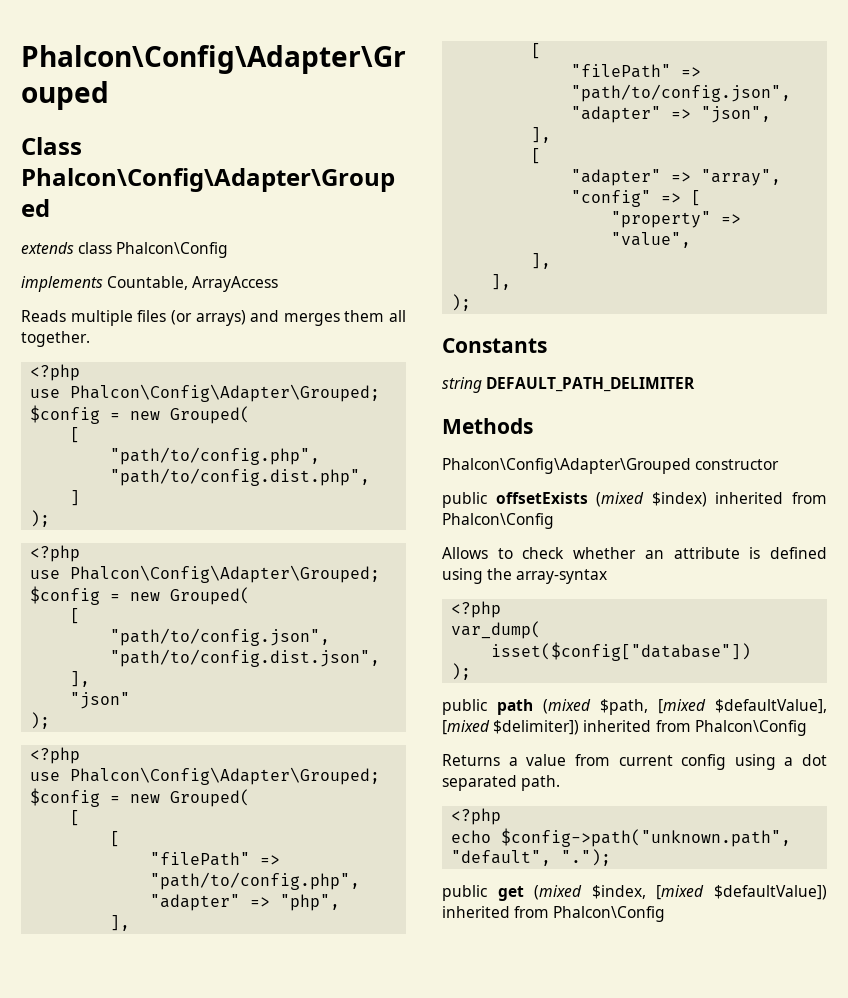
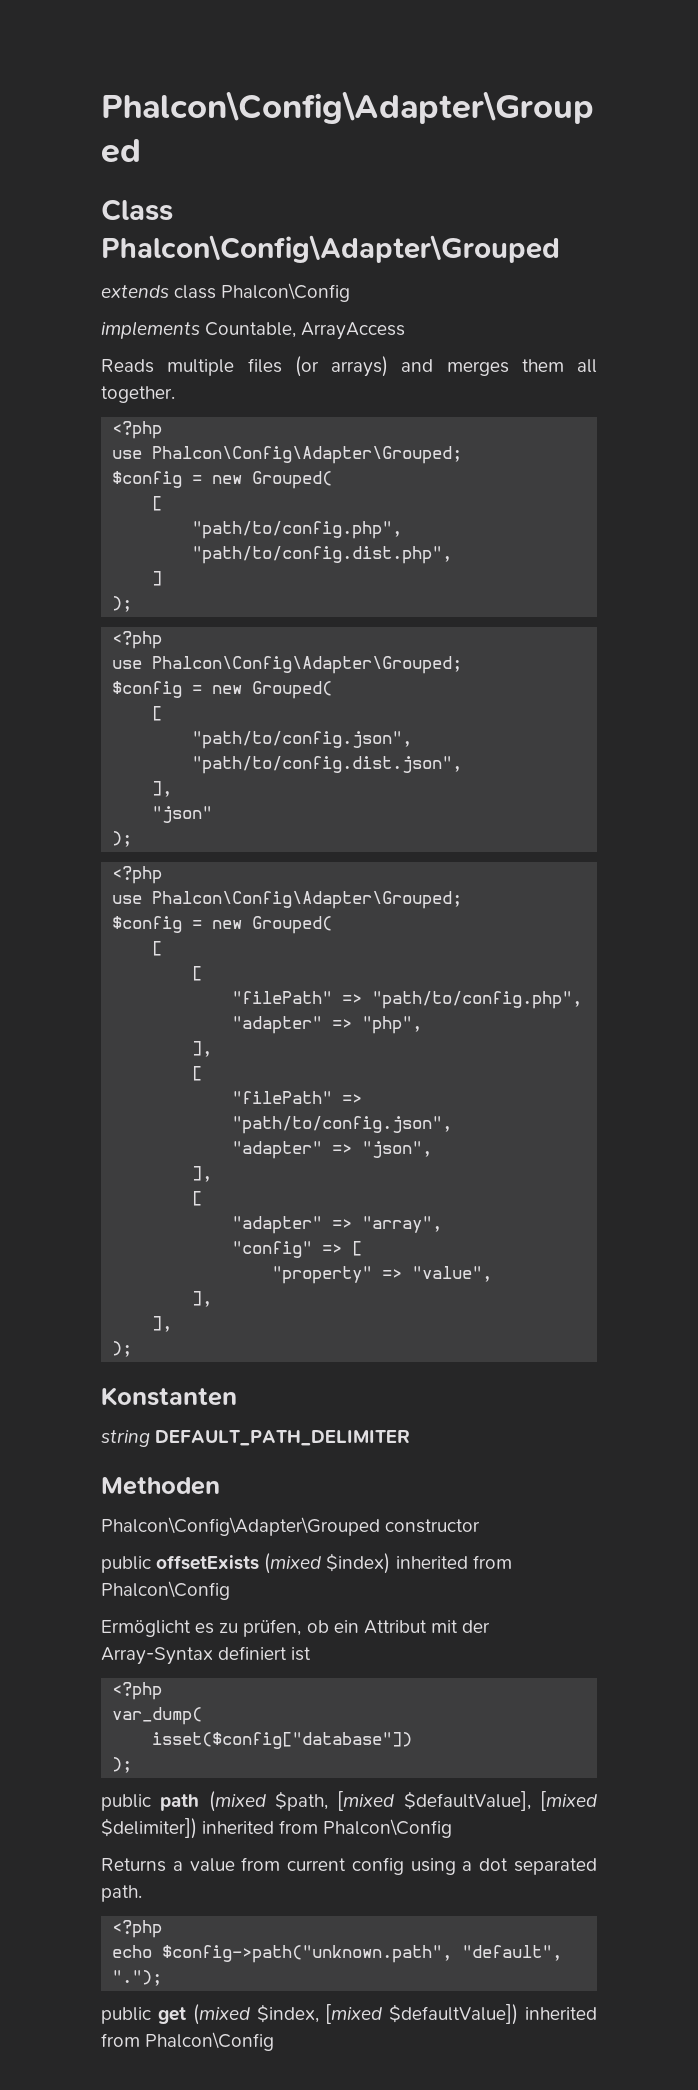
- Constants
+ Konstanten
- Methods
+ Methoden
- Allows to check whether an attribute is defined using the array-syntax
+ Ermöglicht es zu prüfen, ob ein Attribut mit der Array-Syntax definiert ist

